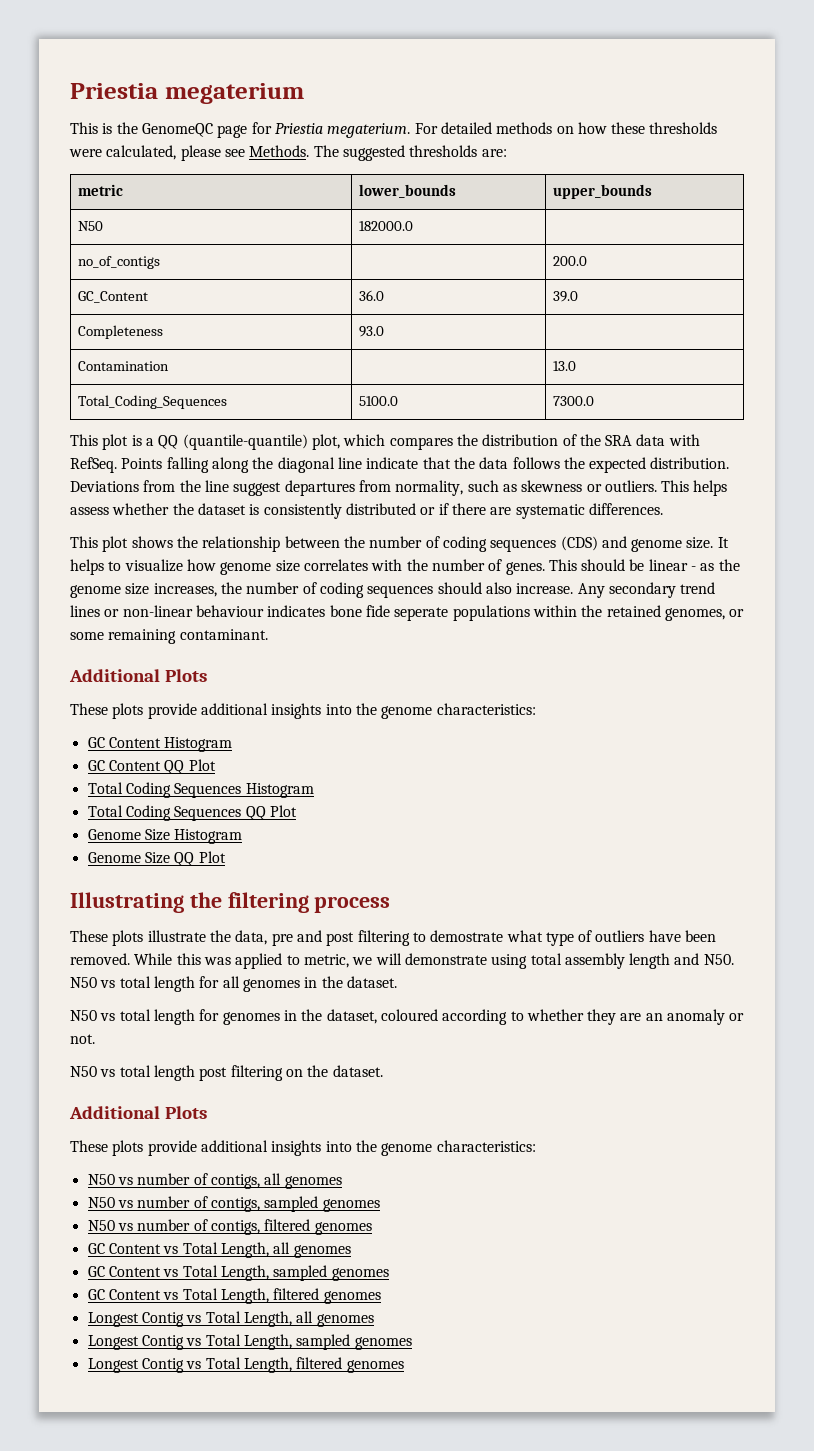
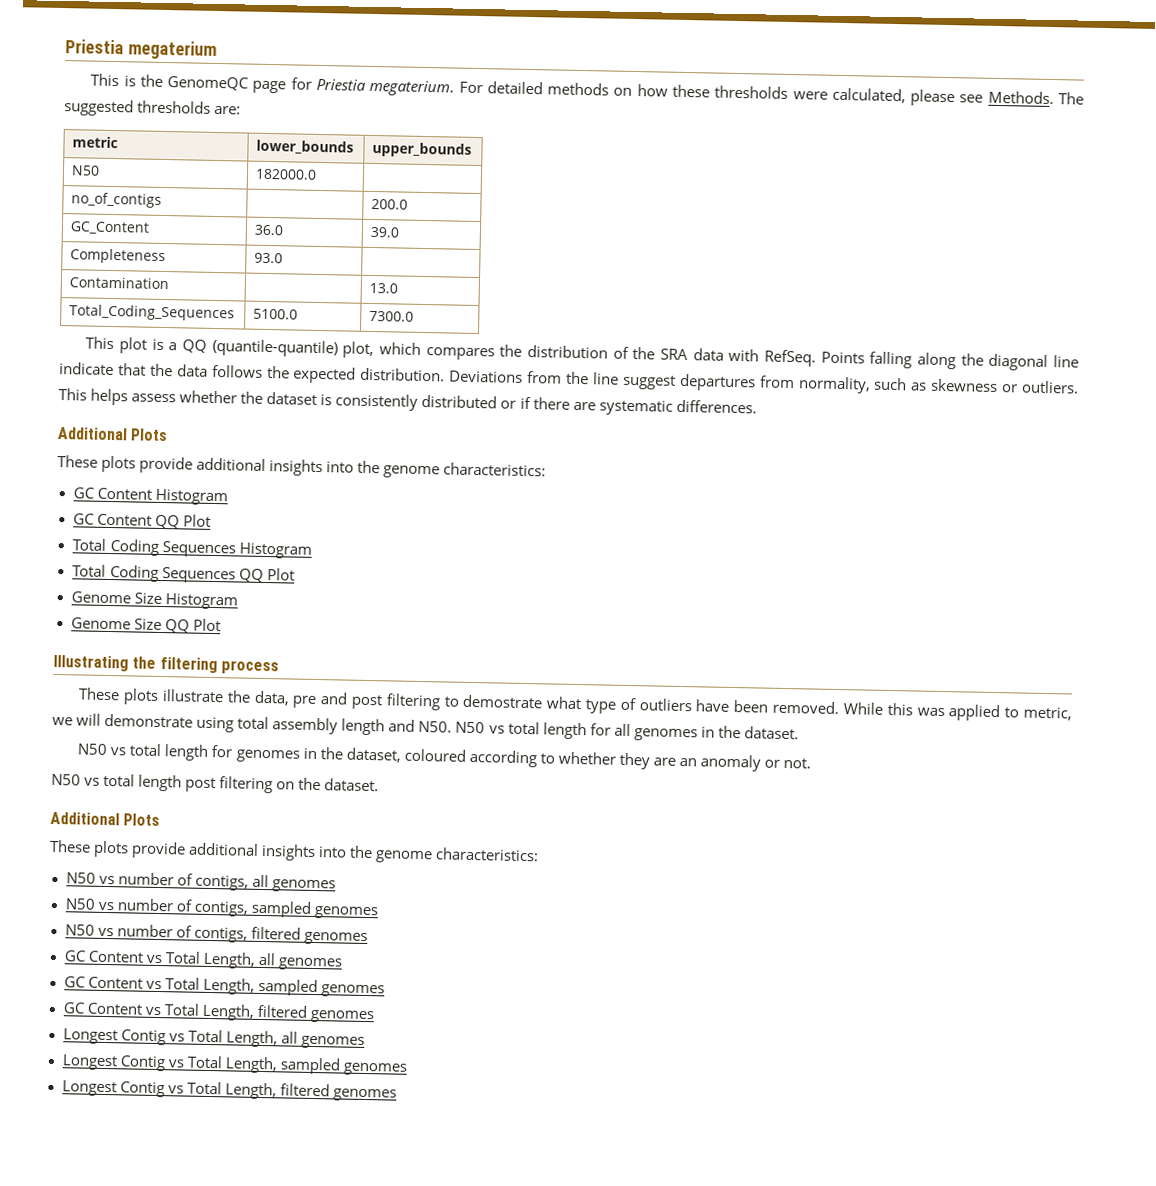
- This plot shows the relationship between the number of coding sequences (CDS) and genome size. It helps to visualize how genome size correlates with the number of genes. This should be linear - as the genome size increases, the number of coding sequences should also increase. Any secondary trend lines or non-linear behaviour indicates bone fide seperate populations within the retained genomes, or some remaining contaminant.

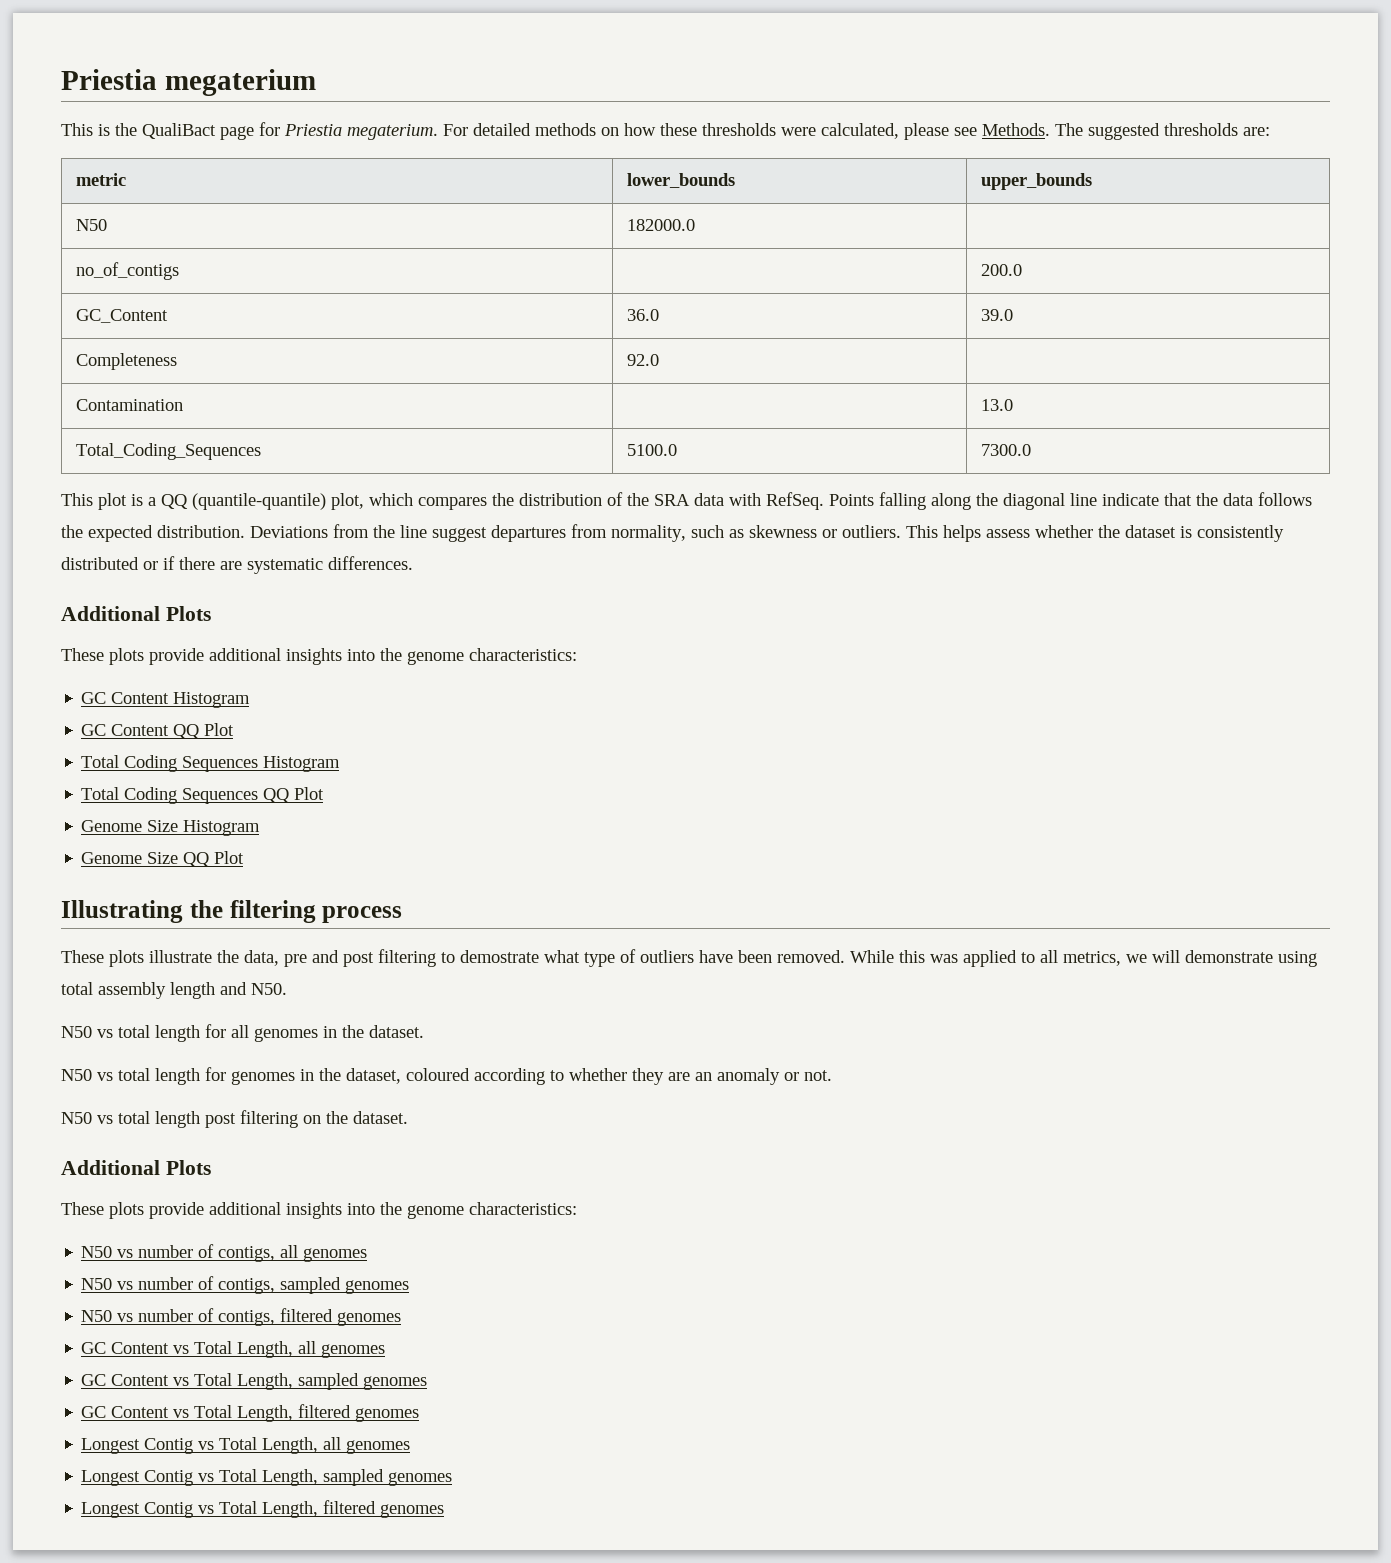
- This is the GenomeQC page for Priestia megaterium.
+ This is the QualiBact page for Priestia megaterium.
- Completeness | 93.0 |
+ Completeness | 92.0 |
- While this was applied to metric, we will demonstrate using total assembly length and N50. N50 vs total length for all genomes in the dataset.
+ While this was applied to all metrics, we will demonstrate using total assembly length and N50.
+ N50 vs total length for all genomes in the dataset.

